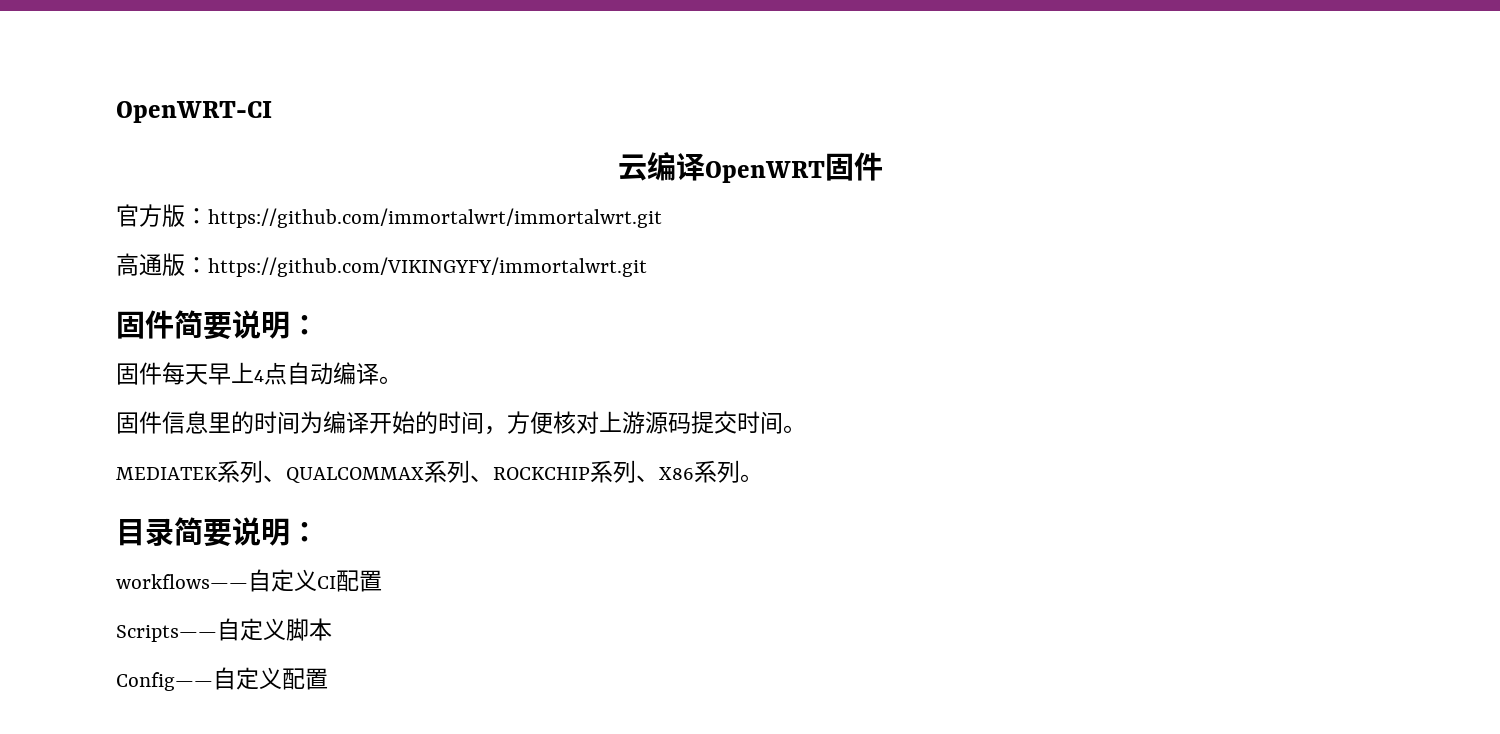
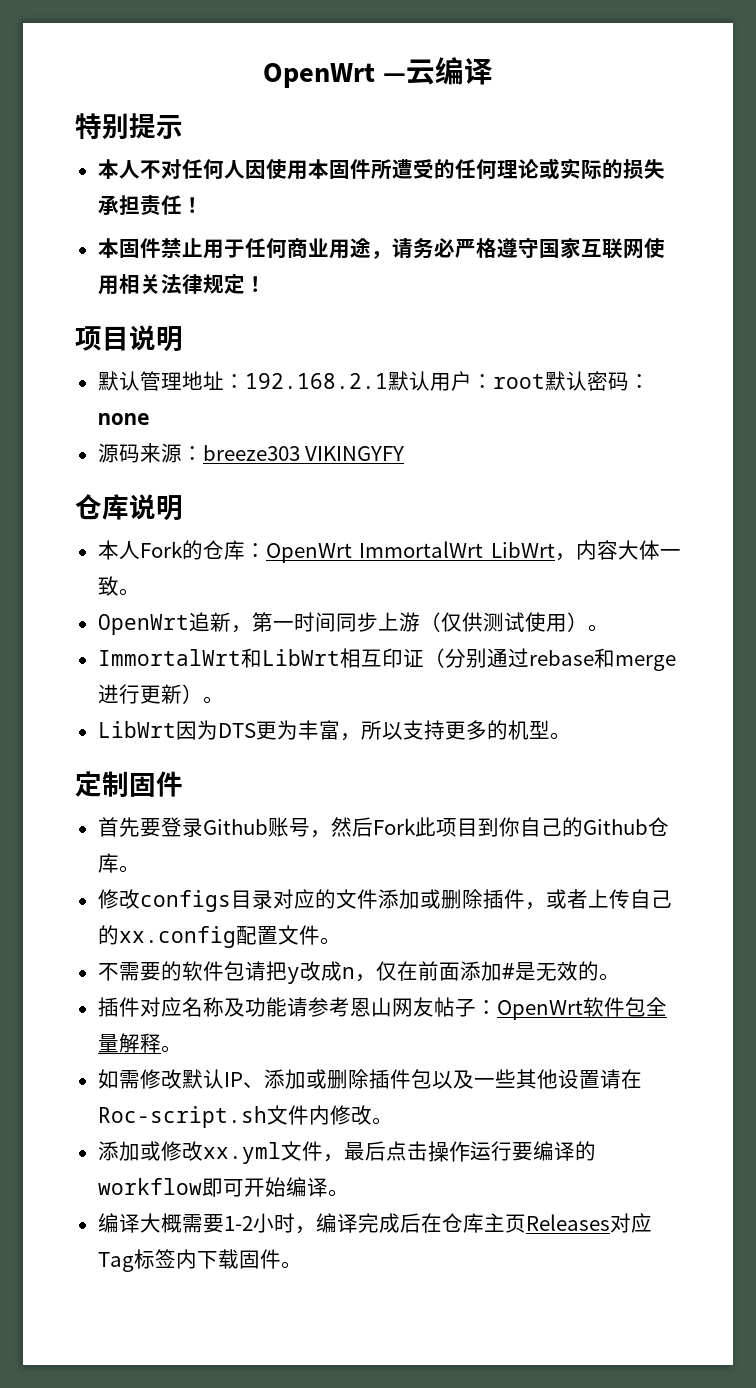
- OpenWRT-CI
- 云编译OpenWRT固件
- 官方版：https://github.com/immortalwrt/immortalwrt.git
- 高通版：https://github.com/VIKINGYFY/immortalwrt.git
- 固件简要说明：
- 固件每天早上4点自动编译。
- 固件信息里的时间为编译开始的时间，方便核对上游源码提交时间。
- MEDIATEK系列、QUALCOMMAX系列、ROCKCHIP系列、X86系列。
- 目录简要说明：
- workflows——自定义CI配置
- Scripts——自定义脚本
- Config——自定义配置
+ OpenWrt —云编译
+ 特别提示
+ 本人不对任何人因使用本固件所遭受的任何理论或实际的损失承担责任！
+ 本固件禁止用于任何商业用途，请务必严格遵守国家互联网使用相关法律规定！
+ 项目说明
+ 默认管理地址：192.168.2.1默认用户：root默认密码：none
+ 源码来源：breeze303 VIKINGYFY
+ 仓库说明
+ 本人Fork的仓库：OpenWrt ImmortalWrt LibWrt，内容大体一致。
+ OpenWrt追新，第一时间同步上游（仅供测试使用）。
+ ImmortalWrt和LibWrt相互印证（分别通过rebase和merge进行更新）。
+ LibWrt因为DTS更为丰富，所以支持更多的机型。
+ 定制固件
+ 首先要登录Github账号，然后Fork此项目到你自己的Github仓库。
+ 修改configs目录对应的文件添加或删除插件，或者上传自己的xx.config配置文件。
+ 不需要的软件包请把y改成n，仅在前面添加#是无效的。
+ 插件对应名称及功能请参考恩山网友帖子：OpenWrt软件包全量解释。
+ 如需修改默认IP、添加或删除插件包以及一些其他设置请在Roc-script.sh文件内修改。
+ 添加或修改xx.yml文件，最后点击操作运行要编译的workflow即可开始编译。
+ 编译大概需要1-2小时，编译完成后在仓库主页Releases对应Tag标签内下载固件。

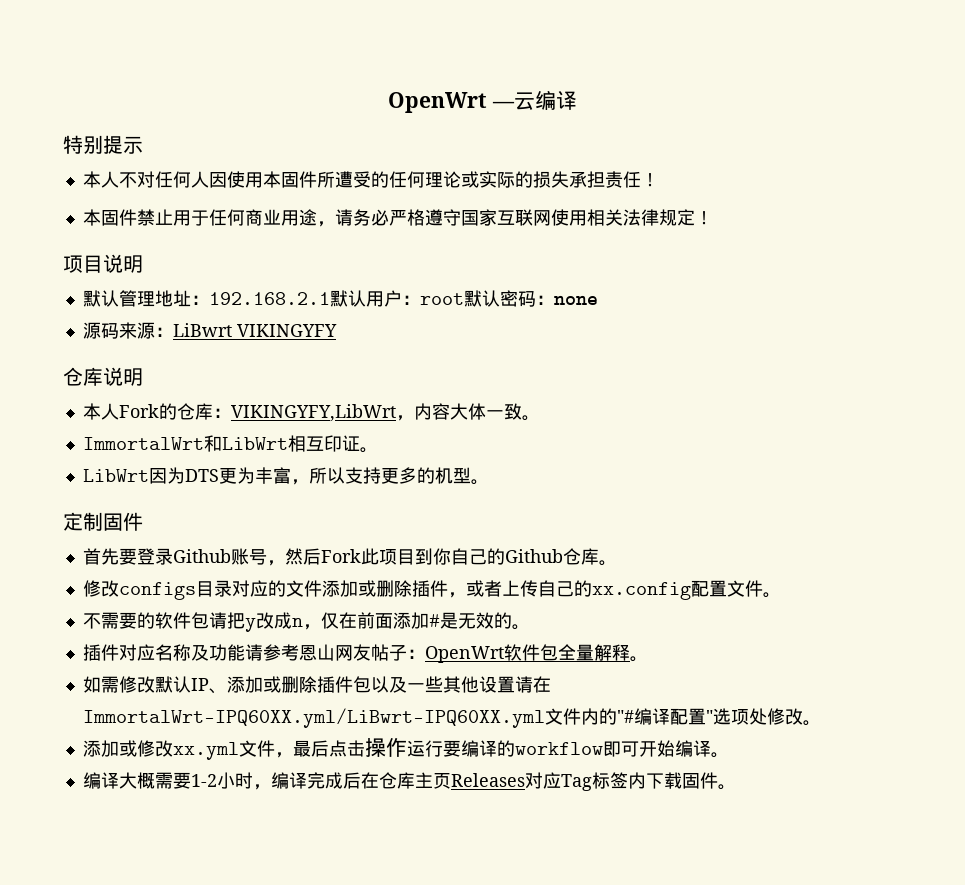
- 源码来源：breeze303 VIKINGYFY
+ 源码来源：LiBwrt VIKINGYFY
- 本人Fork的仓库：OpenWrt ImmortalWrt LibWrt，内容大体一致。
+ 本人Fork的仓库：VIKINGYFY,LibWrt，内容大体一致。
- OpenWrt追新，第一时间同步上游（仅供测试使用）。
- ImmortalWrt和LibWrt相互印证（分别通过rebase和merge进行更新）。
+ ImmortalWrt和LibWrt相互印证。
- 如需修改默认IP、添加或删除插件包以及一些其他设置请在Roc-script.sh文件内修改。
+ 如需修改默认IP、添加或删除插件包以及一些其他设置请在ImmortalWrt-IPQ60XX.yml/LiBwrt-IPQ60XX.yml文件内的"#编译配置"选项处修改。

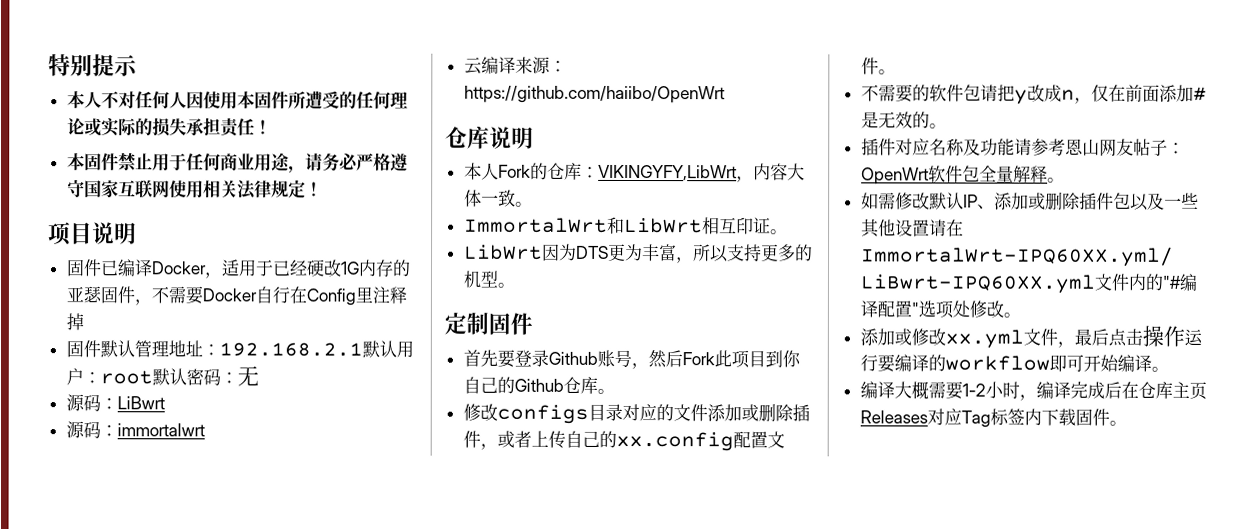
- OpenWrt —云编译
- 默认管理地址：192.168.2.1默认用户：root默认密码：none
- 源码来源：LiBwrt VIKINGYFY
+ 固件已编译Docker，适用于已经硬改1G内存的亚瑟固件，不需要Docker自行在Config里注释掉
+ 固件默认管理地址：192.168.2.1默认用户：root默认密码：无
+ 源码：LiBwrt
+ 源码：immortalwrt
+ 云编译来源：https://github.com/haiibo/OpenWrt

